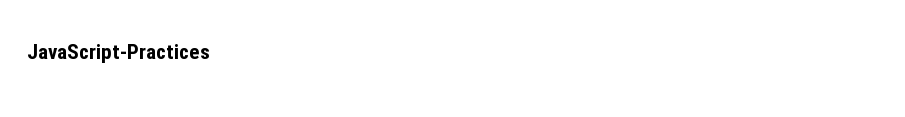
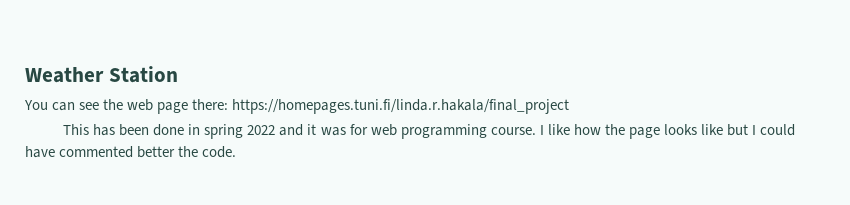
- JavaScript-Practices
+ Weather Station
+ You can see the web page there: https://homepages.tuni.fi/linda.r.hakala/final_project
+ This has been done in spring 2022 and it was for web programming course. I like how the page looks like but I could have commented better the code.

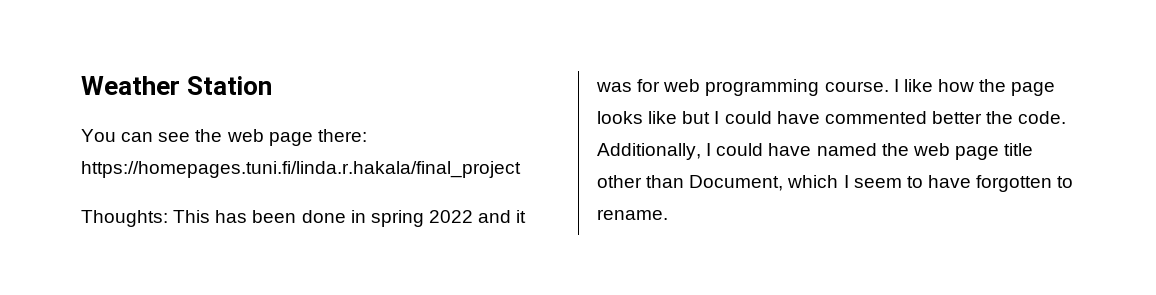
- This has been done in spring 2022 and it was for web programming course.
+ Thoughts: This has been done in spring 2022 and it was for web programming course.
+ Additionally, I could have named the web page title other than Document, which I seem to have forgotten to rename.

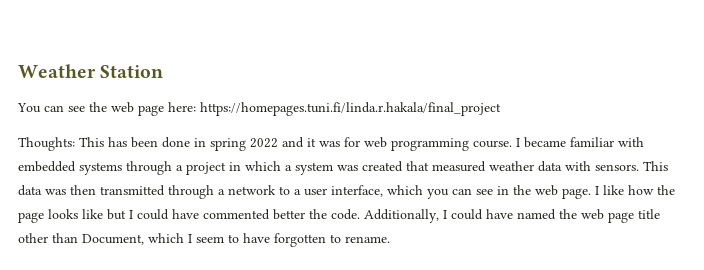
- You can see the web page there: https://homepages.tuni.fi/linda.r.hakala/final_project
+ You can see the web page here: https://homepages.tuni.fi/linda.r.hakala/final_project
- I like how the page looks like but I could have commented better the code.
+ I became familiar with embedded systems through a project in which a system was created that measured weather data with sensors. This data was then transmitted through a network to a user interface, which you can see in the web page. I like how the page looks like but I could have commented better the code.

